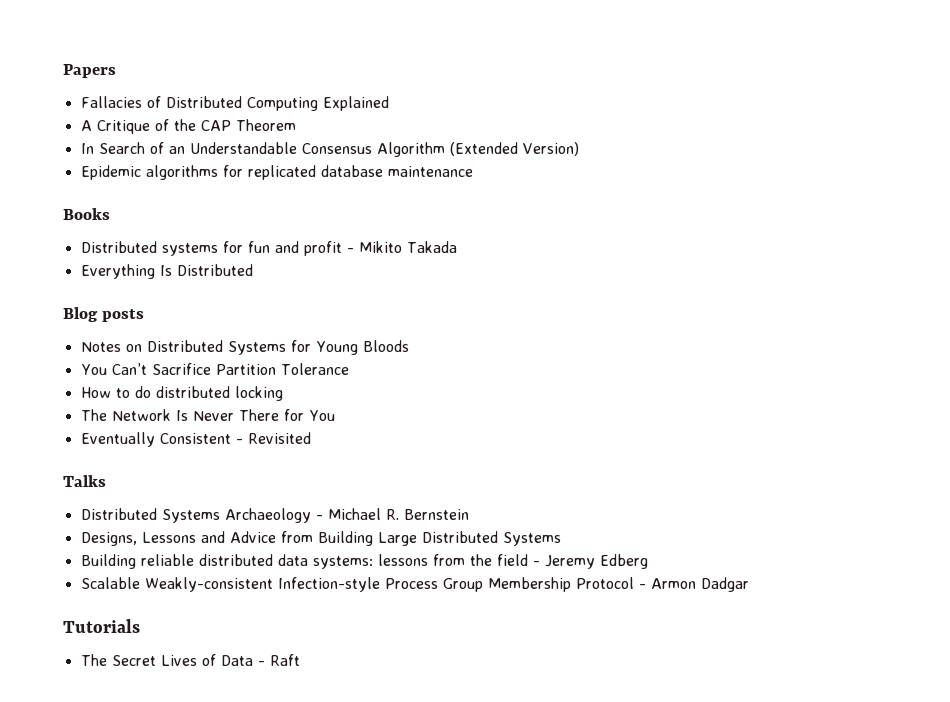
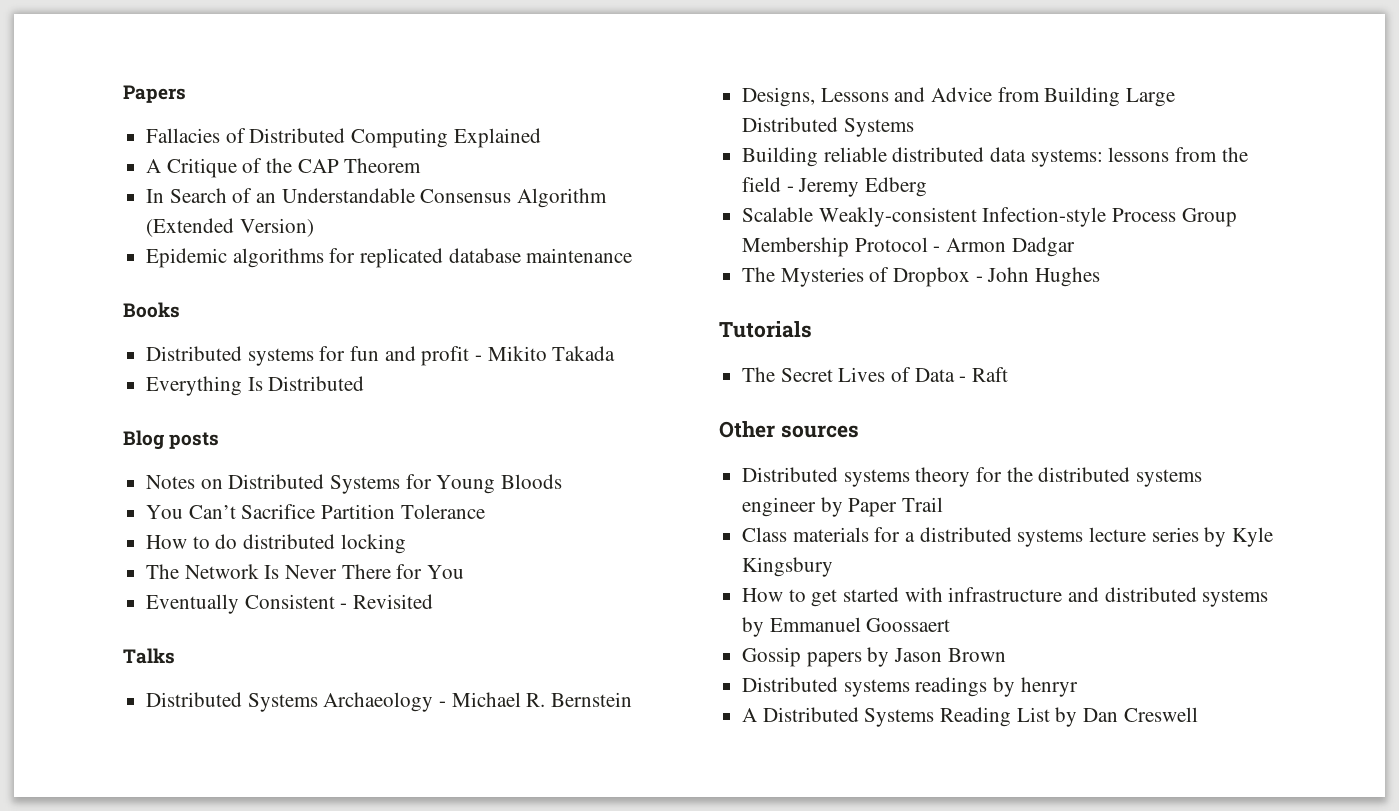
+ The Mysteries of Dropbox - John Hughes
+ Other sources
+ Distributed systems theory for the distributed systems engineer by Paper Trail
+ Class materials for a distributed systems lecture series by Kyle Kingsbury
+ How to get started with infrastructure and distributed systems by Emmanuel Goossaert
+ Gossip papers by Jason Brown
+ Distributed systems readings by henryr
+ A Distributed Systems Reading List by Dan Creswell

